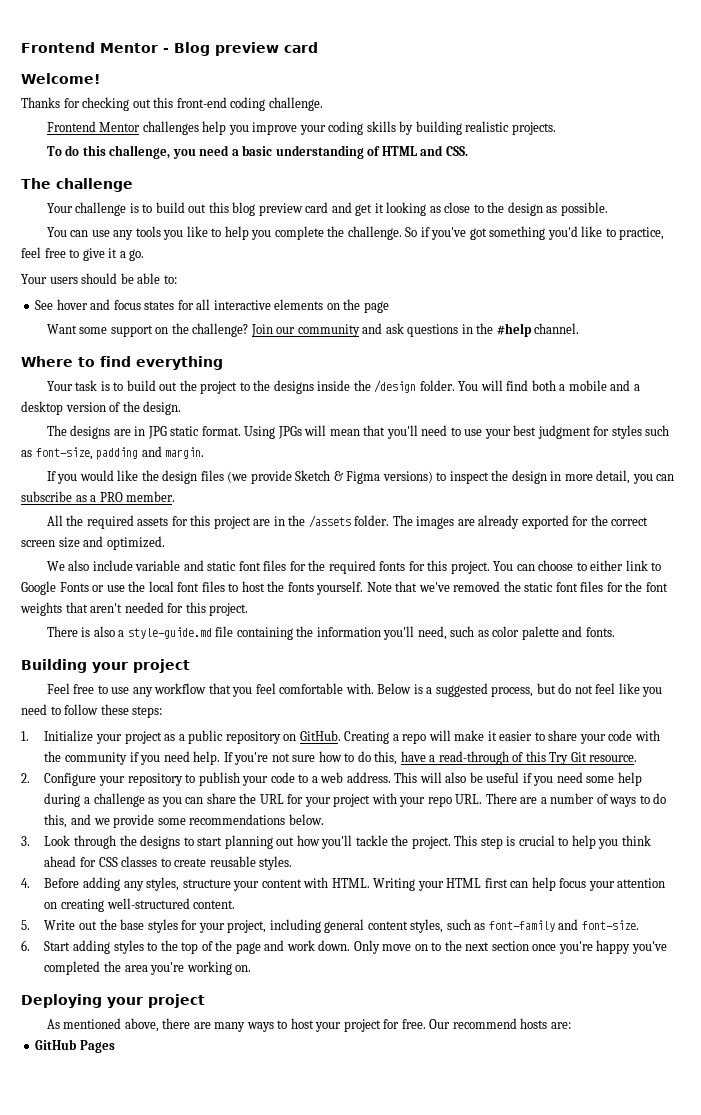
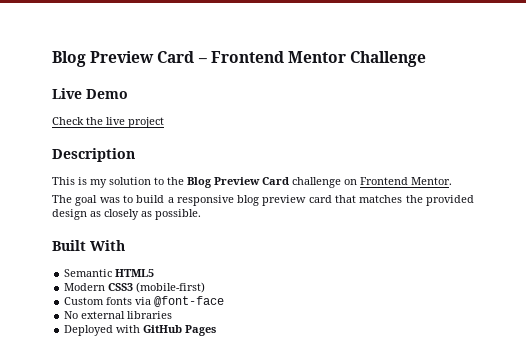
- Frontend Mentor - Blog preview card
- Welcome!
- Thanks for checking out this front-end coding challenge.
- Frontend Mentor challenges help you improve your coding skills by building realistic projects.
- To do this challenge, you need a basic understanding of HTML and CSS.
- The challenge
- Your challenge is to build out this blog preview card and get it looking as close to the design as possible.
- You can use any tools you like to help you complete the challenge. So if you've got something you'd like to practice, feel free to give it a go.
- Your users should be able to:
- See hover and focus states for all interactive elements on the page
- Want some support on the challenge? Join our community and ask questions in the #help channel.
- Where to find everything
- Your task is to build out the project to the designs inside the /design folder. You will find both a mobile and a desktop version of the design.
- The designs are in JPG static format. Using JPGs will mean that you'll need to use your best judgment for styles such as font-size, padding and margin.
- If you would like the design files (we provide Sketch & Figma versions) to inspect the design in more detail, you can subscribe as a PRO member.
- All the required assets for this project are in the /assets folder. The images are already exported for the correct screen size and optimized.
- We also include variable and static font files for the required fonts for this project. You can choose to either link to Google Fonts or use the local font files to host the fonts yourself. Note that we've removed the static font files for the font weights that aren't needed for this project.
- There is also a style-guide.md file containing the information you'll need, such as color palette and fonts.
- Building your project
- Feel free to use any workflow that you feel comfortable with. Below is a suggested process, but do not feel like you need to follow these steps:
- 1. Initialize your project as a public repository on GitHub. Creating a repo will make it easier to share your code with the community if you need help. If you're not sure how to do this, have a read-through of this Try Git resource.
- 2. Configure your repository to publish your code to a web address. This will also be useful if you need some help during a challenge as you can share the URL for your project with your repo URL. There are a number of ways to do this, and we provide some recommendations below.
- 3. Look through the designs to start planning out how you'll tackle the project. This step is crucial to help you think ahead for CSS classes to create reusable styles.
- 4. Before adding any styles, structure your content with HTML. Writing your HTML first can help focus your attention on creating well-structured content.
- 5. Write out the base styles for your project, including general content styles, such as font-family and font-size.
- 6. Start adding styles to the top of the page and work down. Only move on to the next section once you're happy you've completed the area you're working on.
- Deploying your project
- As mentioned above, there are many ways to host your project for free. Our recommend hosts are:
- GitHub Pages
+ Blog Preview Card – Frontend Mentor Challenge
+ Live Demo
+ Check the live project
+ Description
+ This is my solution to the Blog Preview Card challenge on Frontend Mentor.
+ The goal was to build a responsive blog preview card that matches the provided design as closely as possible.
+ Built With
+ Semantic HTML5
+ Modern CSS3 (mobile-first)
+ Custom fonts via @font-face
+ No external libraries
+ Deployed with GitHub Pages

